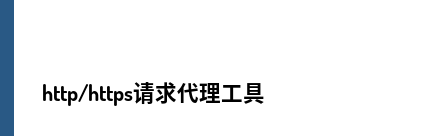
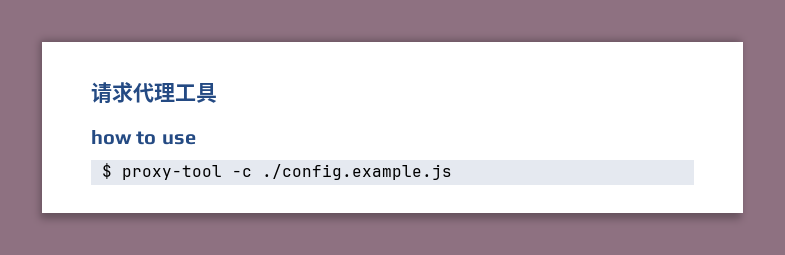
- http/https请求代理工具
+ 请求代理工具
+ how to use
+ $ proxy-tool -c ./config.example.js

